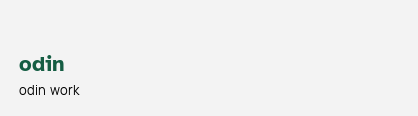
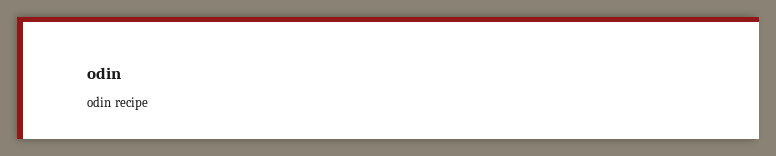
- odin work
+ odin recipe

